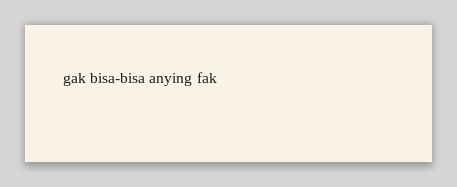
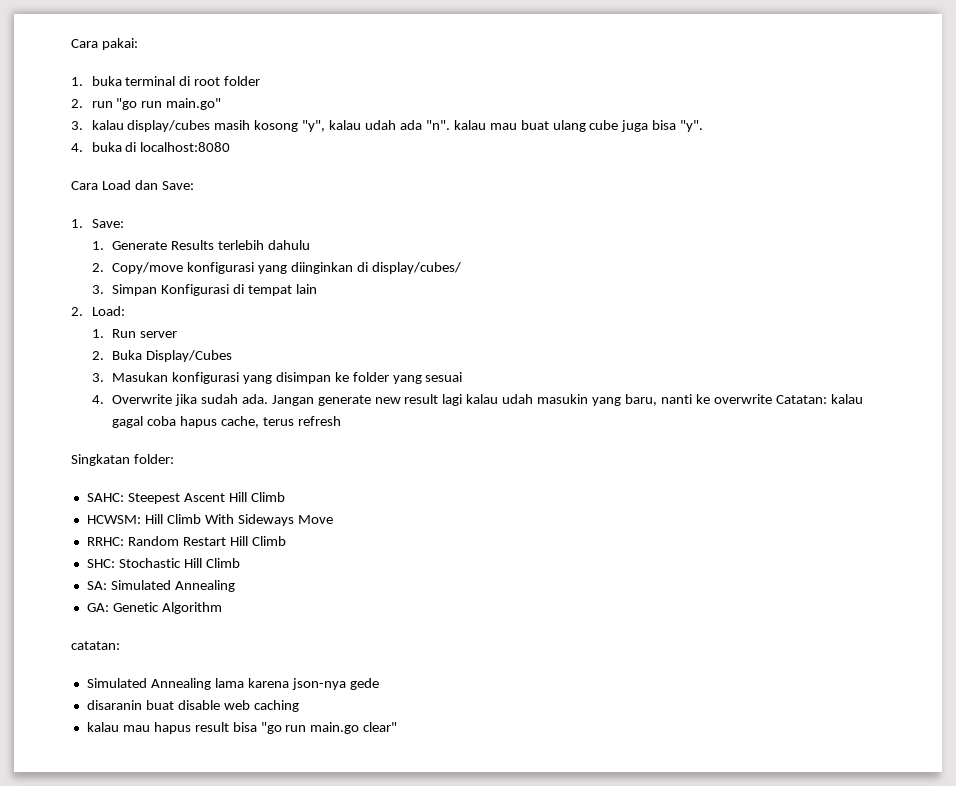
- gak bisa-bisa anying fak
+ Cara pakai:
+ 1. buka terminal di root folder
+ 2. run "go run main.go"
+ 3. kalau display/cubes masih kosong "y", kalau udah ada "n". kalau mau buat ulang cube juga bisa "y".
+ 4. buka di localhost:8080
+ Cara Load dan Save:
+ 1. Save:
+ 1. Generate Results terlebih dahulu
+ 2. Copy/move konfigurasi yang diinginkan di display/cubes/
+ 3. Simpan Konfigurasi di tempat lain
+ 2. Load:
+ 1. Run server
+ 2. Buka Display/Cubes
+ 3. Masukan konfigurasi yang disimpan ke folder yang sesuai
+ 4. Overwrite jika sudah ada. Jangan generate new result lagi kalau udah masukin yang baru, nanti ke overwrite Catatan: kalau gagal coba hapus cache, terus refresh
+ Singkatan folder:
+ SAHC: Steepest Ascent Hill Climb
+ HCWSM: Hill Climb With Sideways Move
+ RRHC: Random Restart Hill Climb
+ SHC: Stochastic Hill Climb
+ SA: Simulated Annealing
+ GA: Genetic Algorithm
+ catatan:
+ Simulated Annealing lama karena json-nya gede
+ disaranin buat disable web caching
+ kalau mau hapus result bisa "go run main.go clear"

